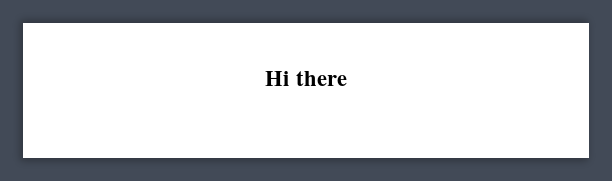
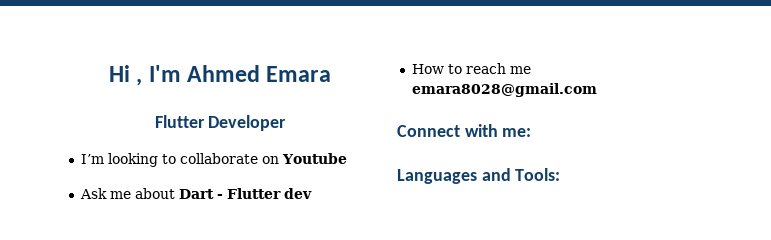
- Hi there
+ Hi , I'm Ahmed Emara
+ Flutter Developer
+ I’m looking to collaborate on Youtube
+ Ask me about Dart - Flutter dev
+ How to reach me emara8028@gmail.com
+ Connect with me:
+ Languages and Tools:

